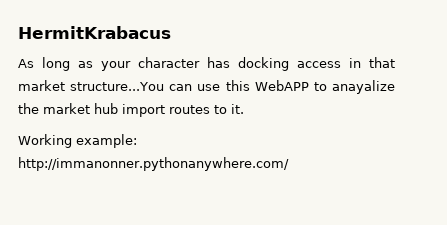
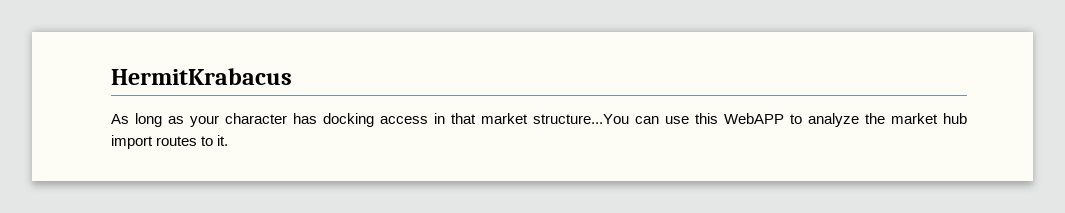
- As long as your character has docking access in that market structure...You can use this WebAPP to anayalize the market hub import routes to it.
+ As long as your character has docking access in that market structure...You can use this WebAPP to analyze the market hub import routes to it.
- Working example: http://immanonner.pythonanywhere.com/

